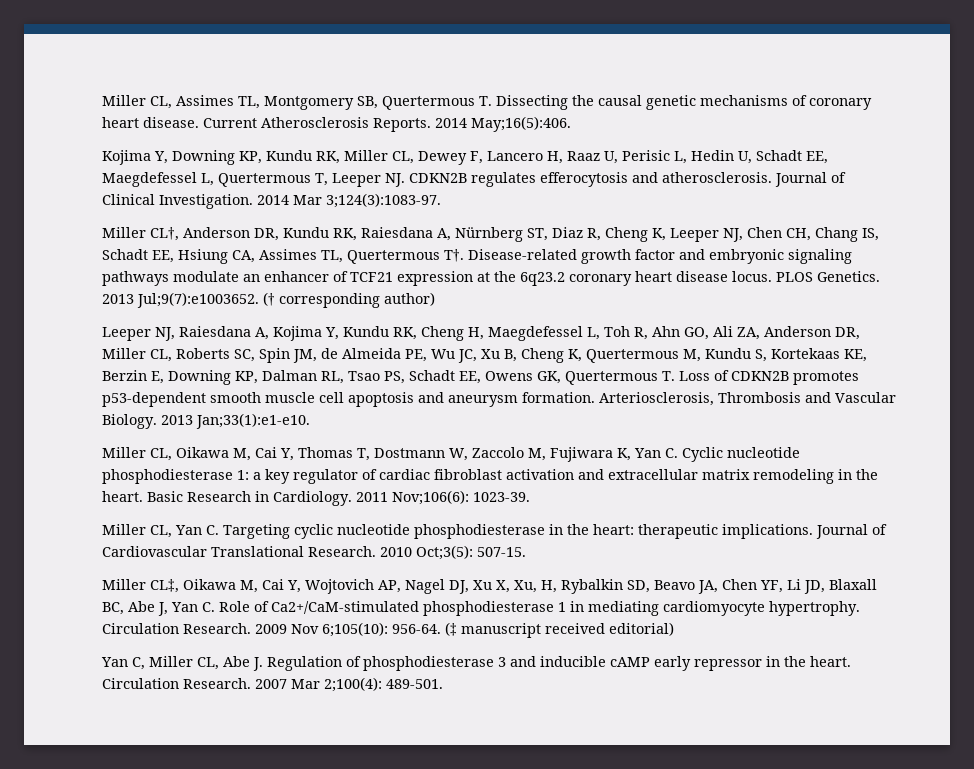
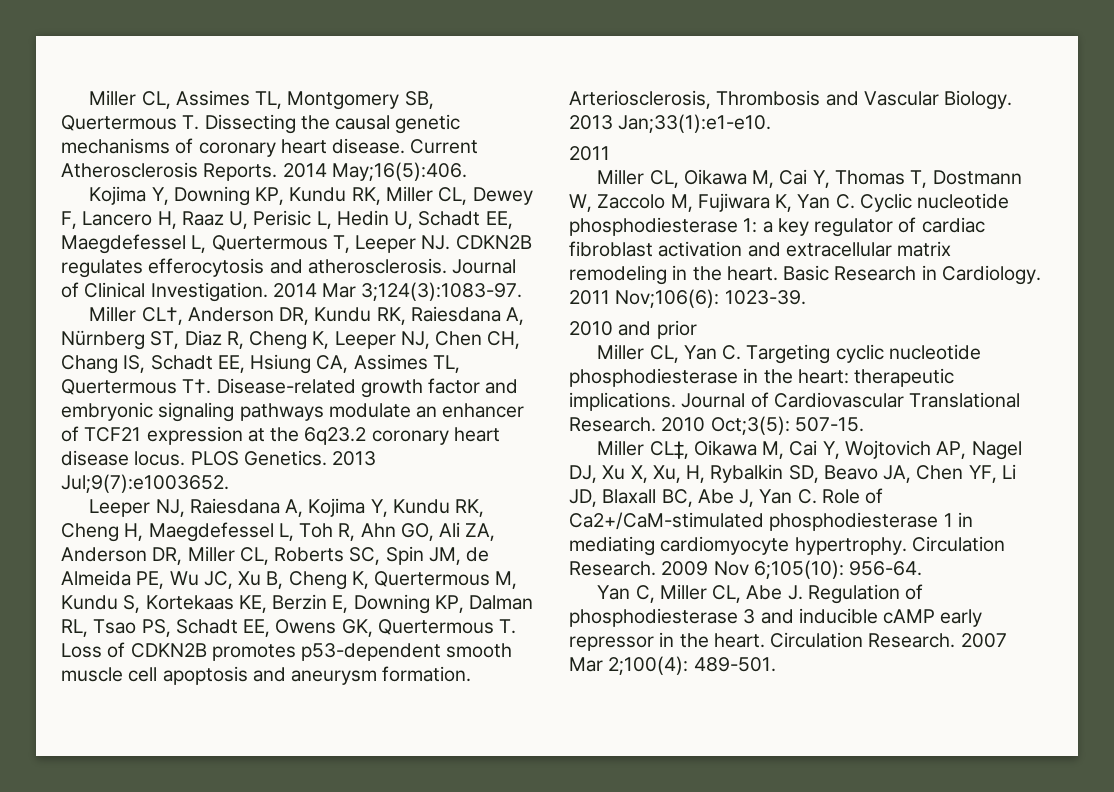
- († corresponding author)
  2013 Jan;33(1):e1-e10.
+ 2011
+ 2010 and prior
- (‡ manuscript received editorial)

